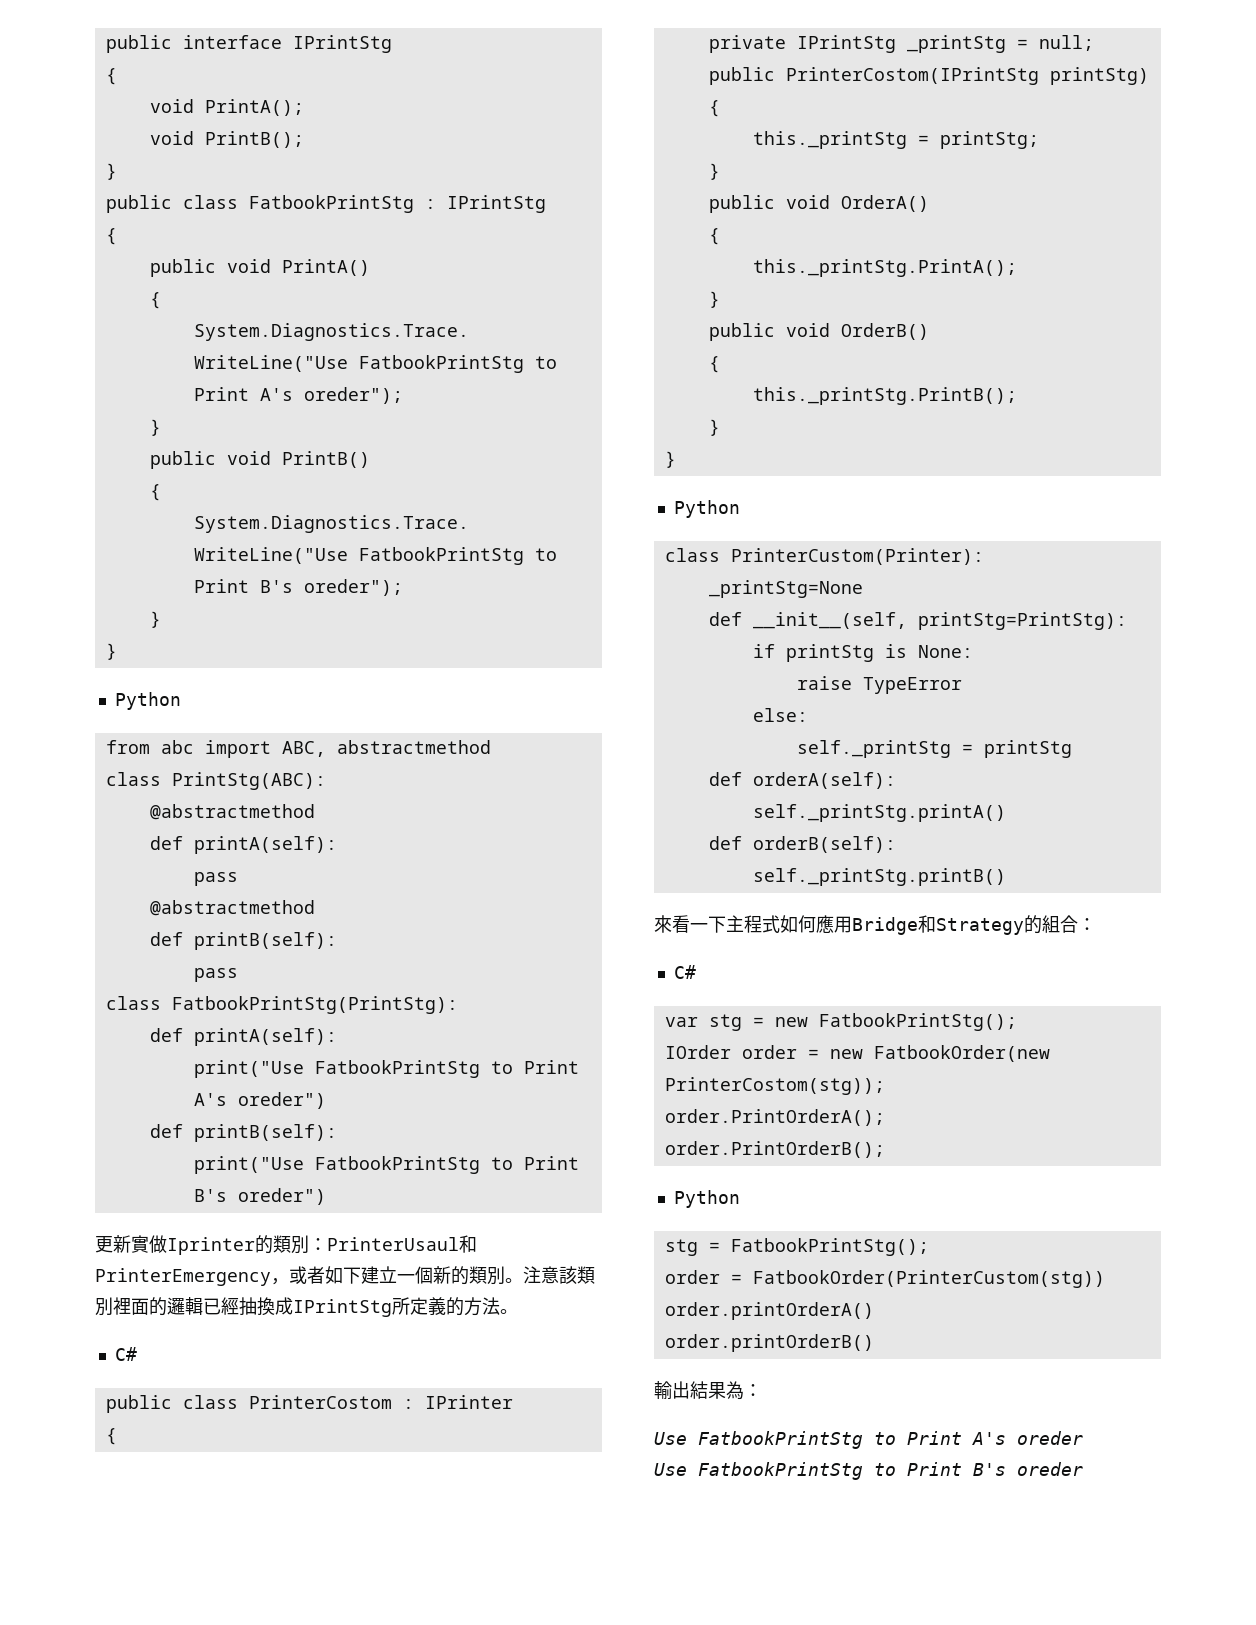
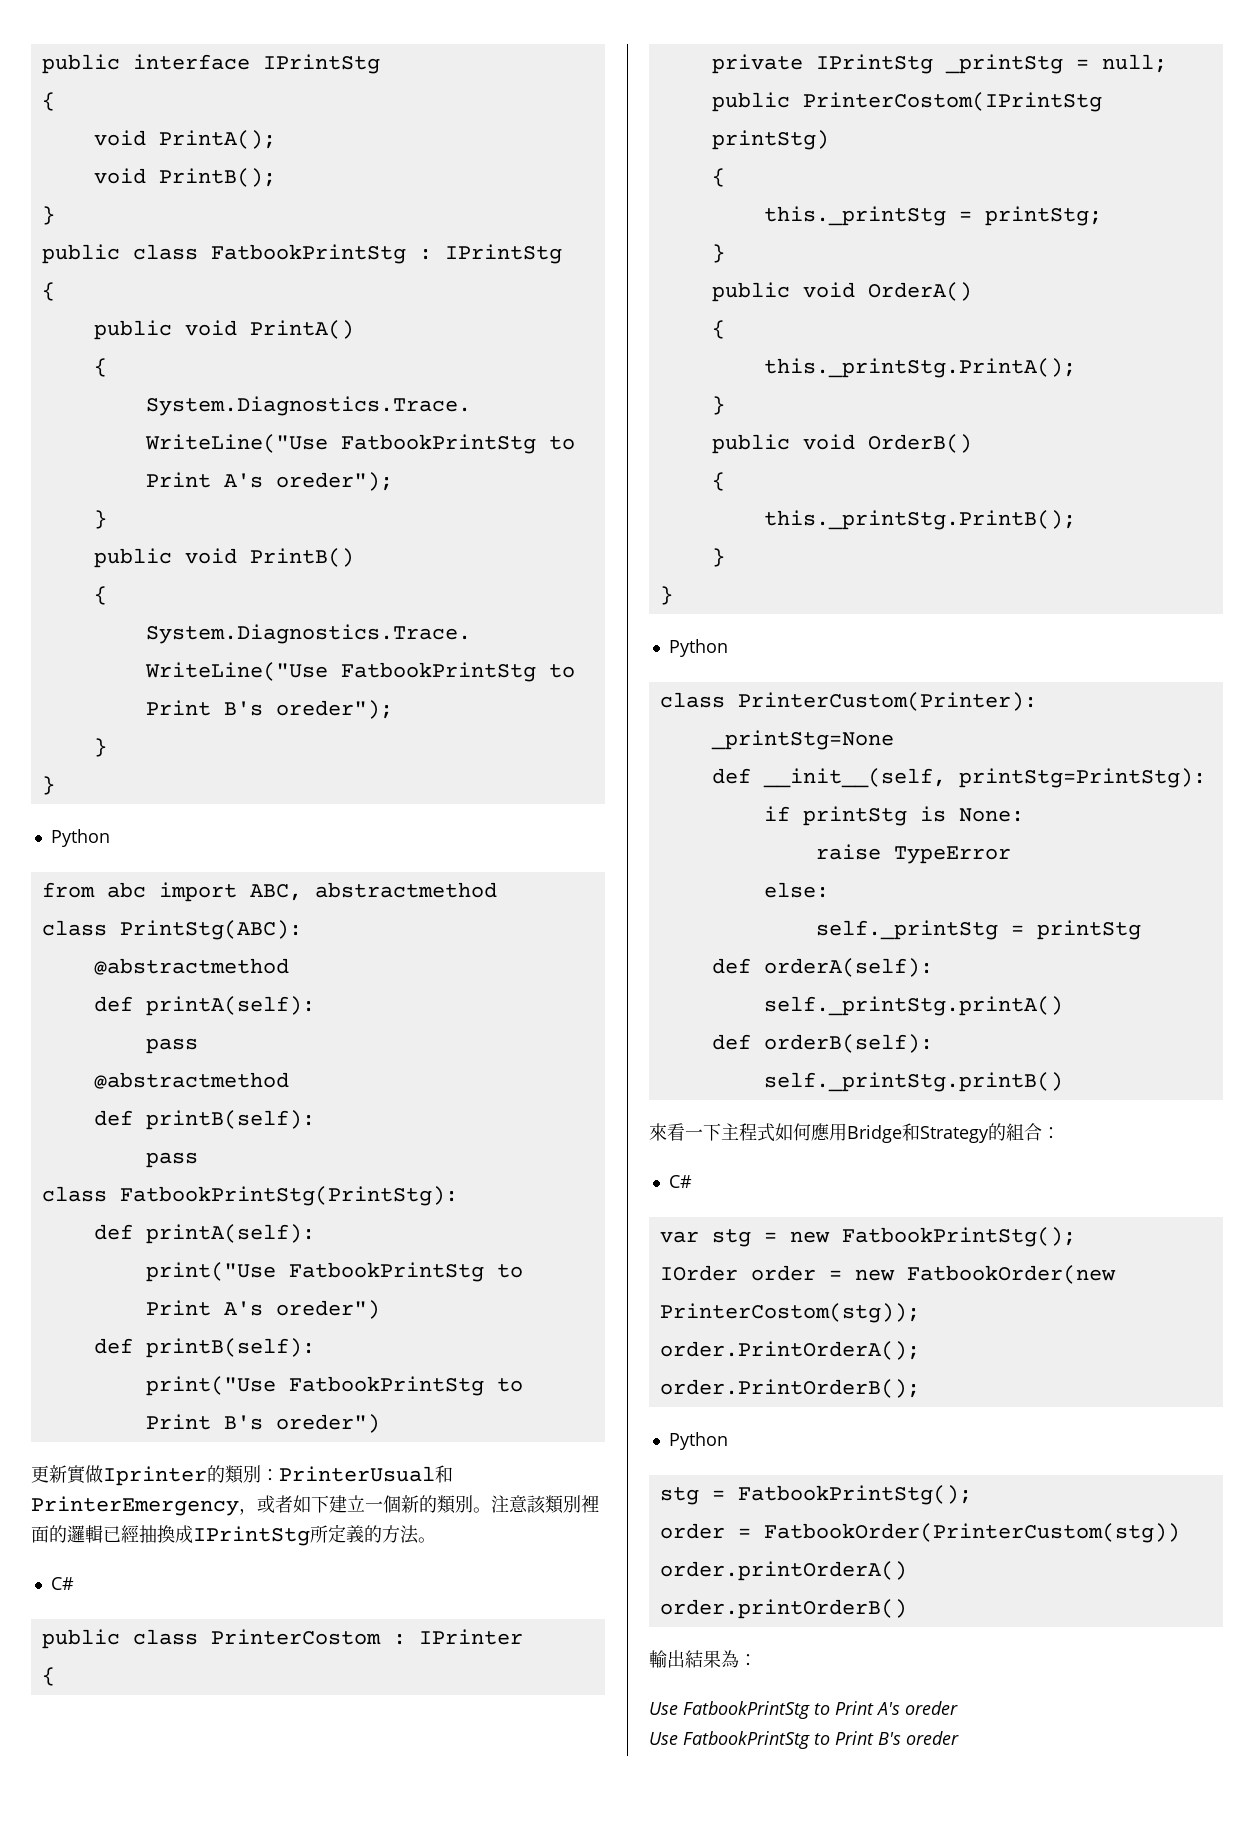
- 更新實做Iprinter的類別：PrinterUsaul和PrinterEmergency，或者如下建立一個新的類別。
+ 更新實做Iprinter的類別：PrinterUsual和PrinterEmergency，或者如下建立一個新的類別。

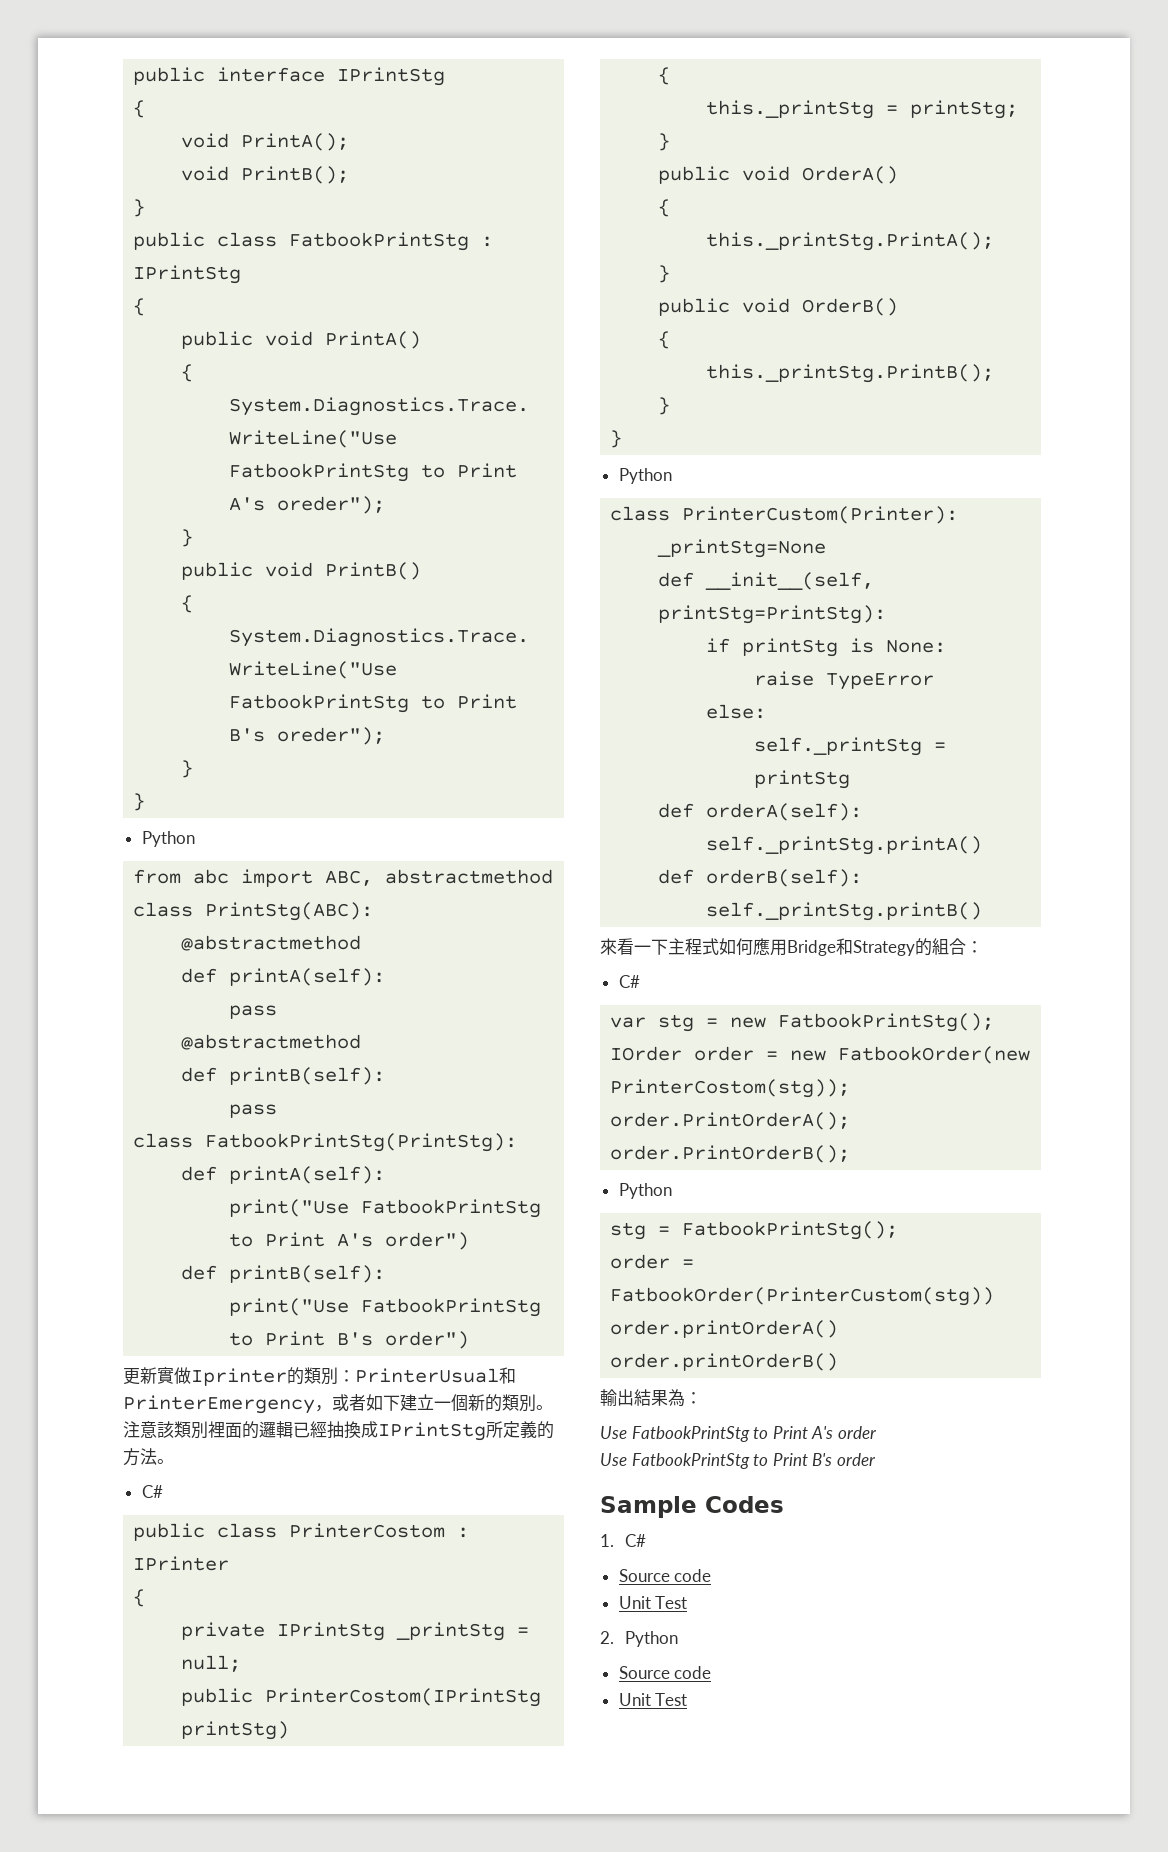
- print("Use FatbookPrintStg to Print A's oreder")
+ print("Use FatbookPrintStg to Print A's order")
- print("Use FatbookPrintStg to Print B's oreder")
+ print("Use FatbookPrintStg to Print B's order")
- Use FatbookPrintStg to Print A's oreder
+ Use FatbookPrintStg to Print A's order
- Use FatbookPrintStg to Print B's oreder
+ Use FatbookPrintStg to Print B's order
+ Sample Codes
+ 1. C#
+ Source code
+ Unit Test
+ 2. Python
+ Source code
+ Unit Test

